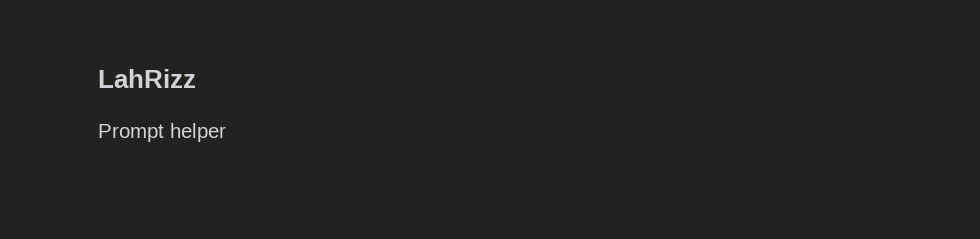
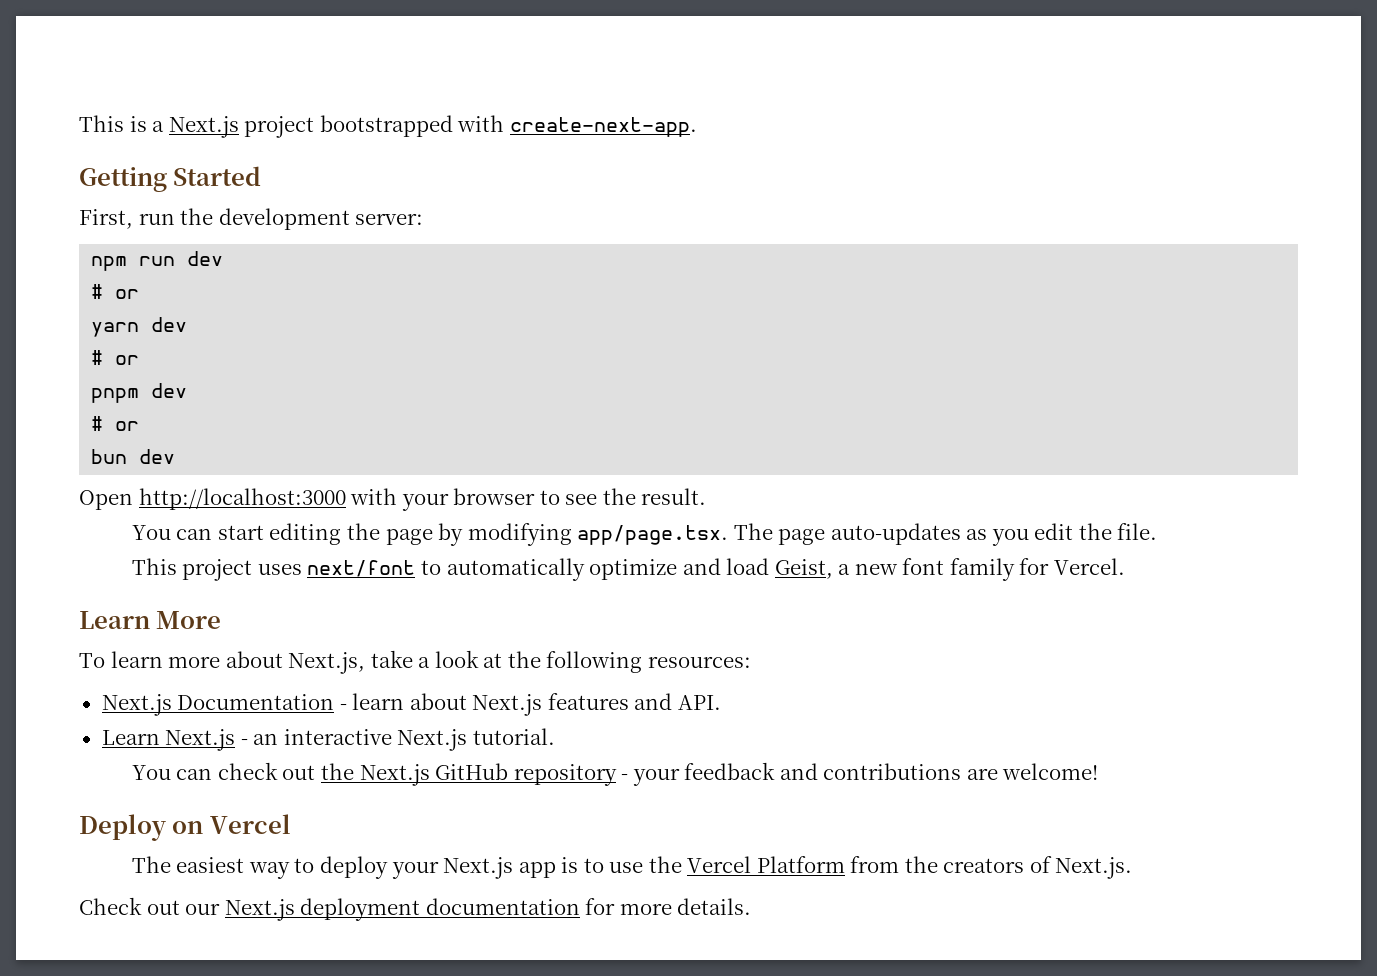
- LahRizz
- Prompt helper
+ This is a Next.js project bootstrapped with create-next-app.
+ Getting Started
+ First, run the development server:
+ npm run dev
+ # or
+ yarn dev
+ # or
+ pnpm dev
+ # or
+ bun dev
+ Open http://localhost:3000 with your browser to see the result.
+ You can start editing the page by modifying app/page.tsx. The page auto-updates as you edit the file.
+ This project uses next/font to automatically optimize and load Geist, a new font family for Vercel.
+ Learn More
+ To learn more about Next.js, take a look at the following resources:
+ Next.js Documentation - learn about Next.js features and API.
+ Learn Next.js - an interactive Next.js tutorial.
+ You can check out the Next.js GitHub repository - your feedback and contributions are welcome!
+ Deploy on Vercel
+ The easiest way to deploy your Next.js app is to use the Vercel Platform from the creators of Next.js.
+ Check out our Next.js deployment documentation for more details.

